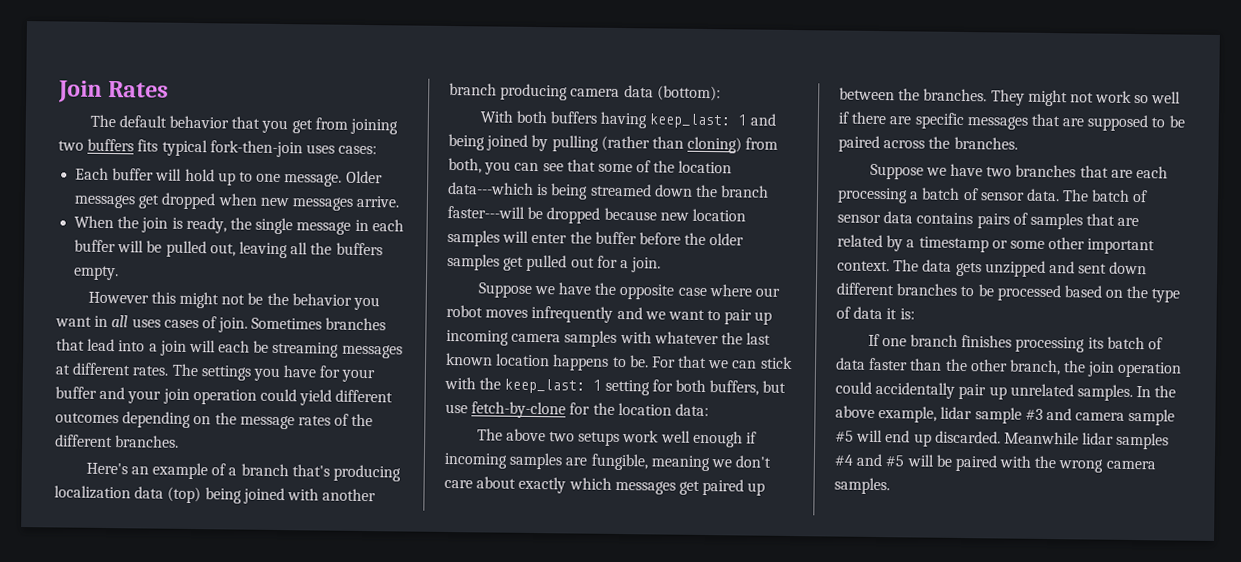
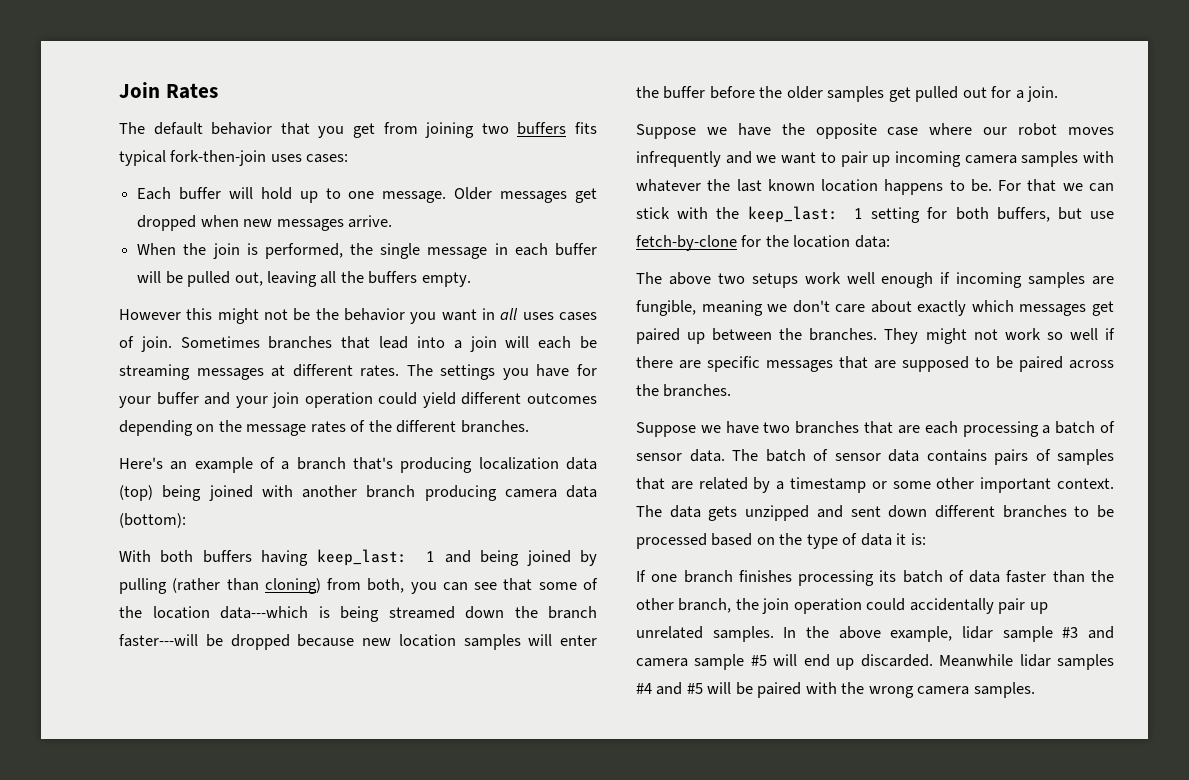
- When the join is ready, the single message in each buffer will be pulled out, leaving all the buffers empty.
+ When the join is performed, the single message in each buffer will be pulled out, leaving all the buffers empty.

